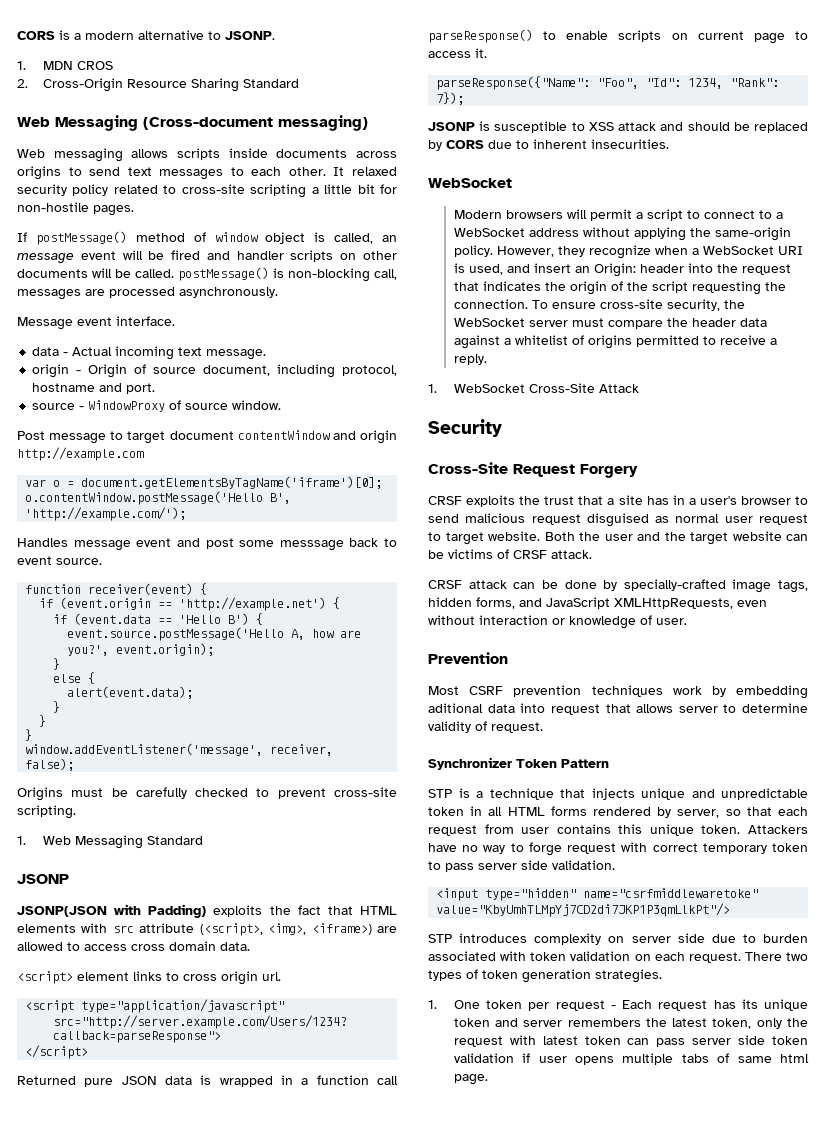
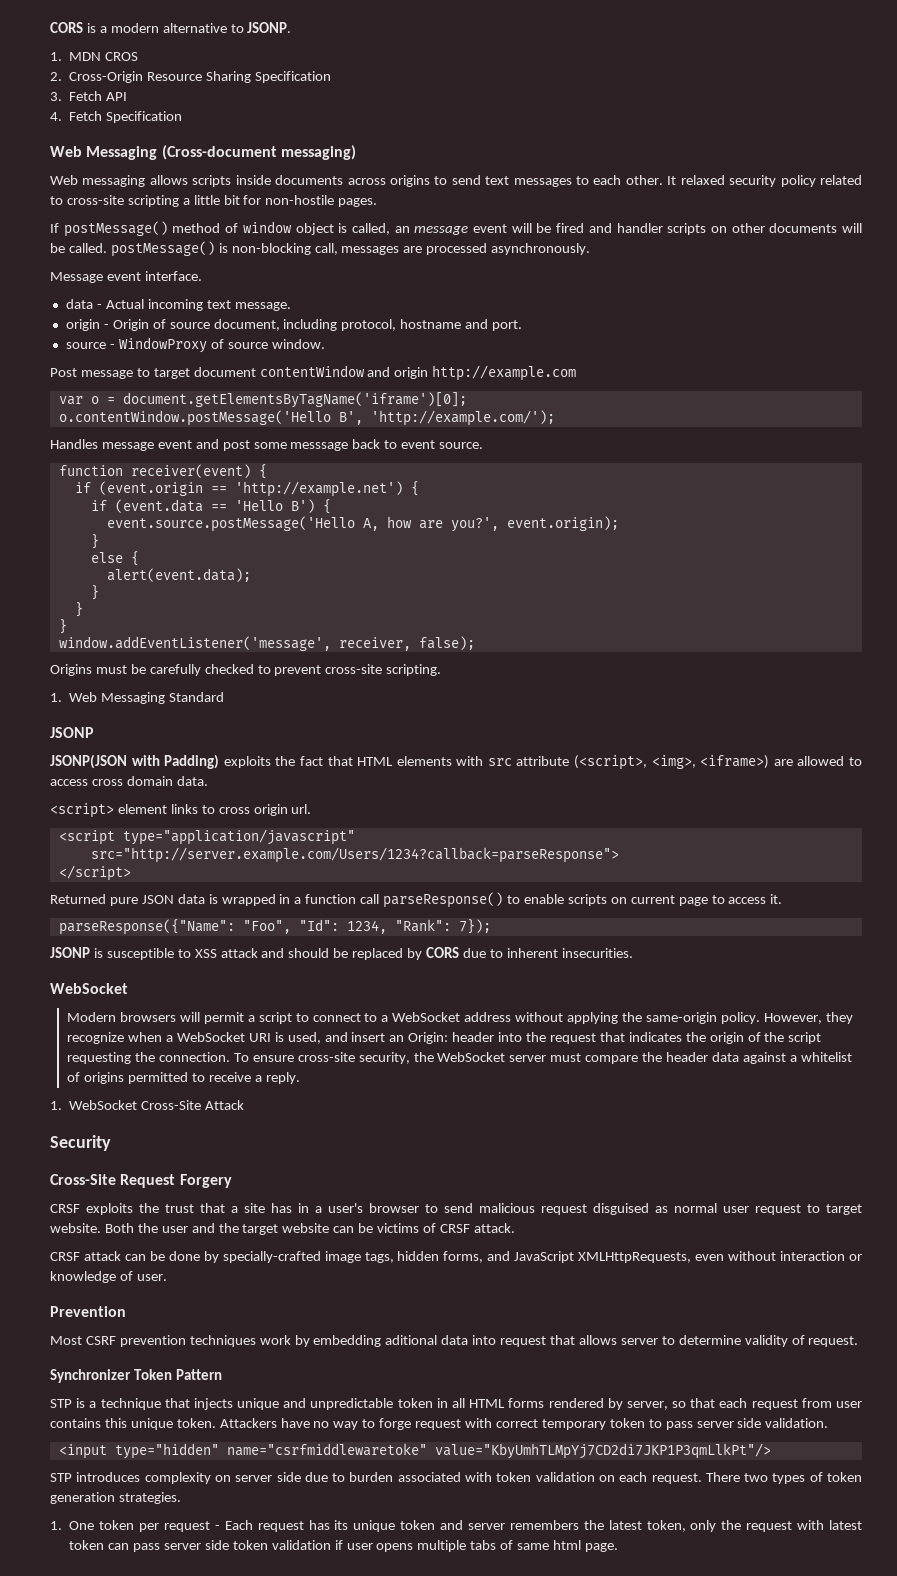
- 2. Cross-Origin Resource Sharing Standard
+ 2. Cross-Origin Resource Sharing Specification
+ 3. Fetch API
+ 4. Fetch Specification

